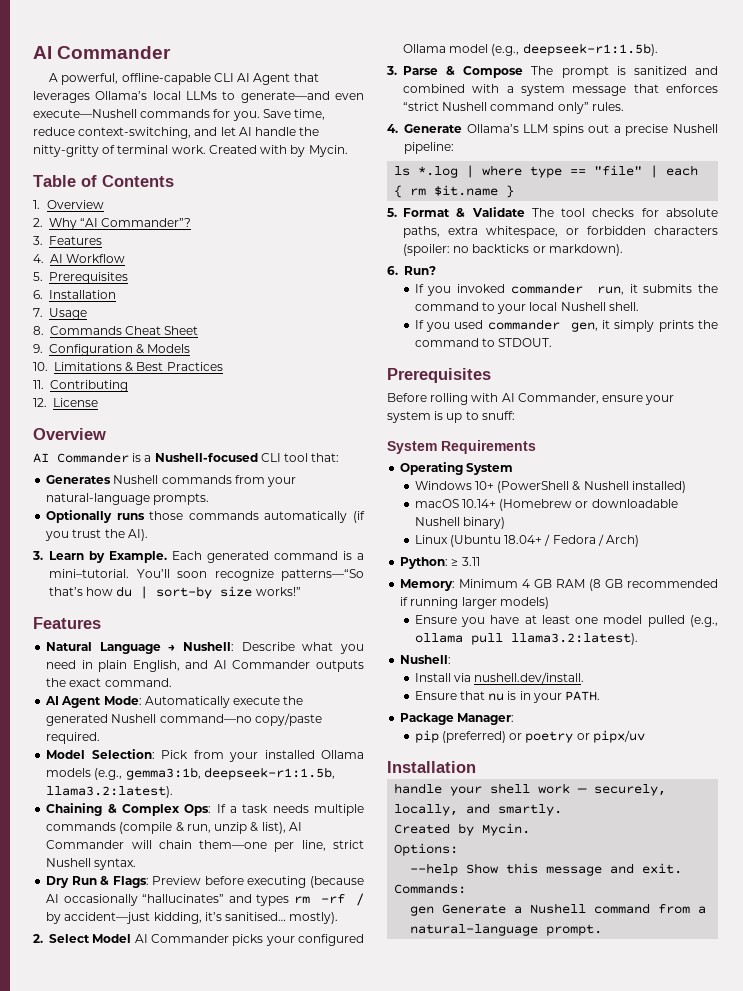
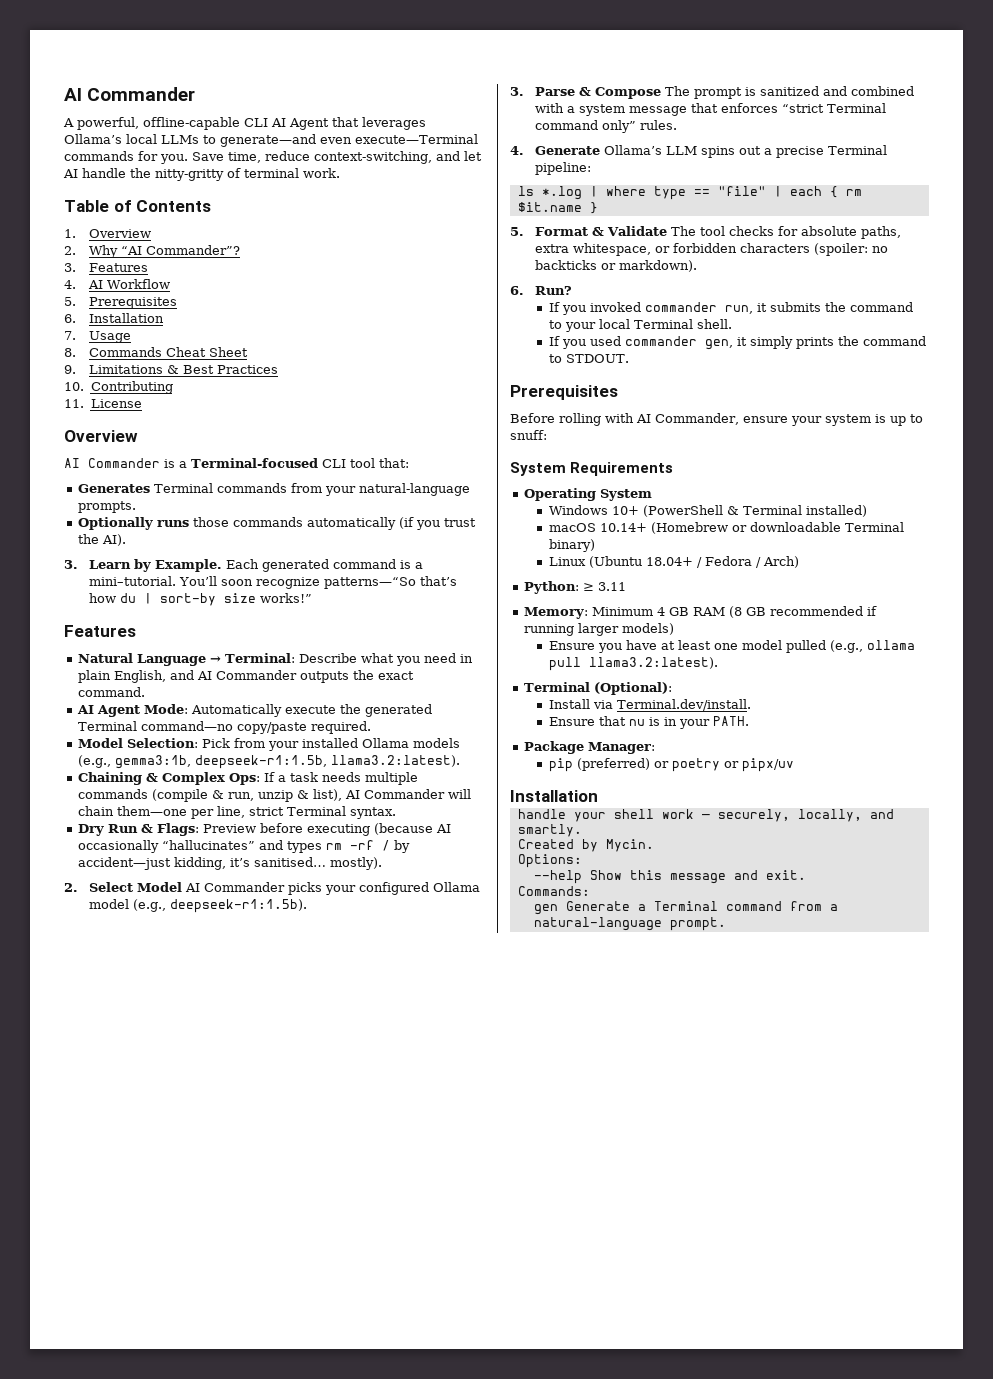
- A powerful, offline-capable CLI AI Agent that leverages Ollama’s local LLMs to generate—and even execute—Nushell commands for you.
+ A powerful, offline-capable CLI AI Agent that leverages Ollama’s local LLMs to generate—and even execute—Terminal commands for you.
- Created with by Mycin.
- 9. Configuration & Models
- 10. Limitations & Best Practices
+ 9. Limitations & Best Practices
- 11. Contributing
+ 10. Contributing
- 12. License
+ 11. License
- AI Commander is a Nushell-focused CLI tool that:
+ AI Commander is a Terminal-focused CLI tool that:
- Generates Nushell commands from your natural-language prompts.
+ Generates Terminal commands from your natural-language prompts.
- Natural Language → Nushell: Describe what you need in plain English, and AI Commander outputs the exact command.
+ Natural Language → Terminal: Describe what you need in plain English, and AI Commander outputs the exact command.
- AI Agent Mode: Automatically execute the generated Nushell command—no copy/paste required.
+ AI Agent Mode: Automatically execute the generated Terminal command—no copy/paste required.
- Chaining & Complex Ops: If a task needs multiple commands (compile & run, unzip & list), AI Commander will chain them—one per line, strict Nushell syntax.
+ Chaining & Complex Ops: If a task needs multiple commands (compile & run, unzip & list), AI Commander will chain them—one per line, strict Terminal syntax.
- 3. Parse & Compose The prompt is sanitized and combined with a system message that enforces “strict Nushell command only” rules.
+ 3. Parse & Compose The prompt is sanitized and combined with a system message that enforces “strict Terminal command only” rules.
- 4. Generate Ollama’s LLM spins out a precise Nushell pipeline:
+ 4. Generate Ollama’s LLM spins out a precise Terminal pipeline:
- If you invoked commander run, it submits the command to your local Nushell shell.
+ If you invoked commander run, it submits the command to your local Terminal shell.
- Windows 10+ (PowerShell & Nushell installed)
+ Windows 10+ (PowerShell & Terminal installed)
- macOS 10.14+ (Homebrew or downloadable Nushell binary)
+ macOS 10.14+ (Homebrew or downloadable Terminal binary)
  Ensure you have at least one model pulled (e.g., ollama pull llama3.2:latest).
- Nushell:
+ Terminal (Optional):
- Install via nushell.dev/install.
+ Install via Terminal.dev/install.
- gen Generate a Nushell command from a natural-language prompt.
+ gen Generate a Terminal command from a natural-language prompt.

